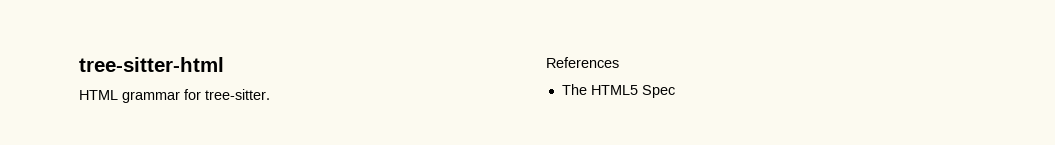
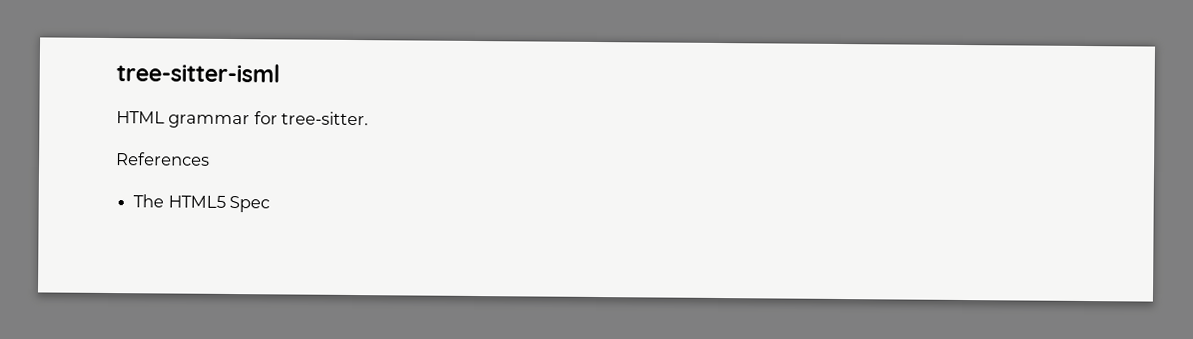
- tree-sitter-html
+ tree-sitter-isml

